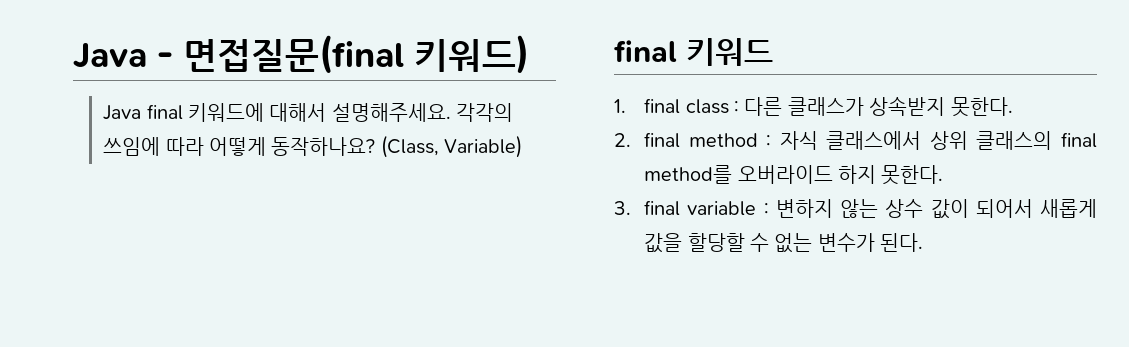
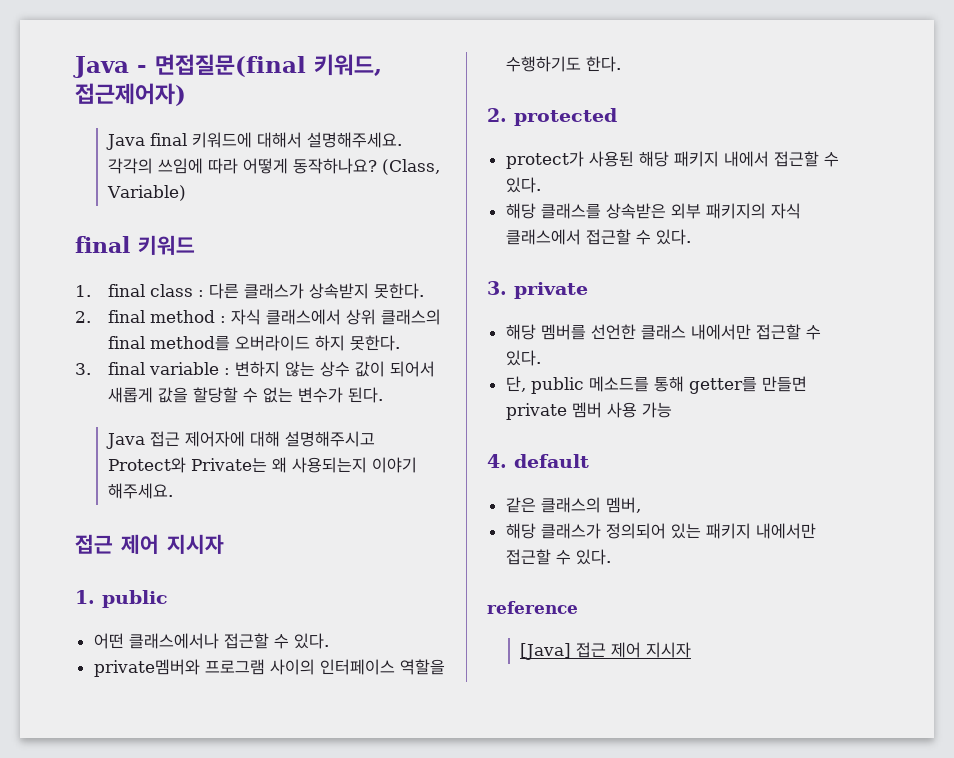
- Java - 면접질문(final 키워드)
+ Java - 면접질문(final 키워드, 접근제어자)
+ Java 접근 제어자에 대해 설명해주시고 Protect와 Private는 왜 사용되는지 이야기 해주세요.
+ 접근 제어 지시자
+ 1. public
+ 어떤 클래스에서나 접근할 수 있다.
+ private멤버와 프로그램 사이의 인터페이스 역할을 수행하기도 한다.
+ 2. protected
+ protect가 사용된 해당 패키지 내에서 접근할 수 있다.
+ 해당 클래스를 상속받은 외부 패키지의 자식 클래스에서 접근할 수 있다.
+ 3. private
+ 해당 멤버를 선언한 클래스 내에서만 접근할 수 있다.
+ 단, public 메소드를 통해 getter를 만들면 private 멤버 사용 가능
+ 4. default
+ 같은 클래스의 멤버,
+ 해당 클래스가 정의되어 있는 패키지 내에서만 접근할 수 있다.
+ reference
+ [Java] 접근 제어 지시자

